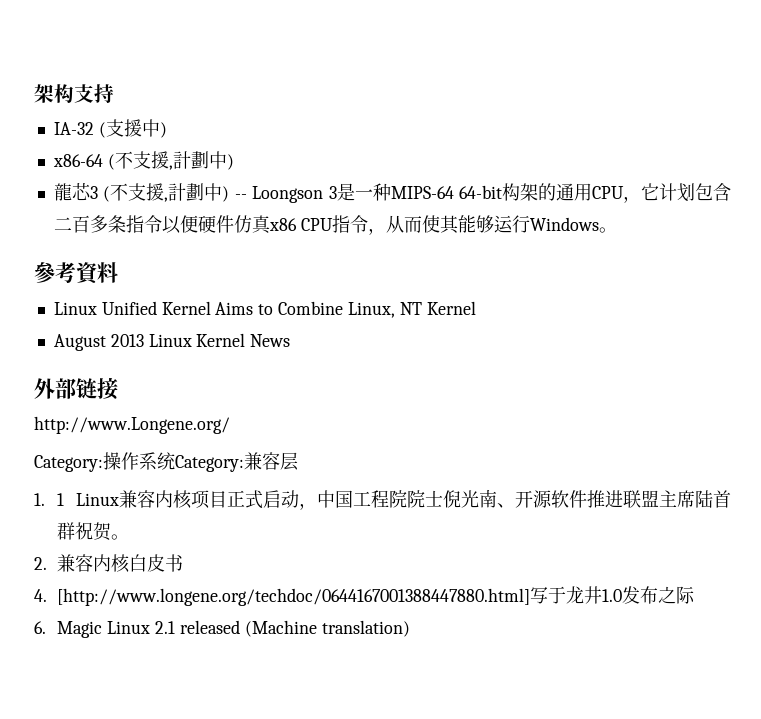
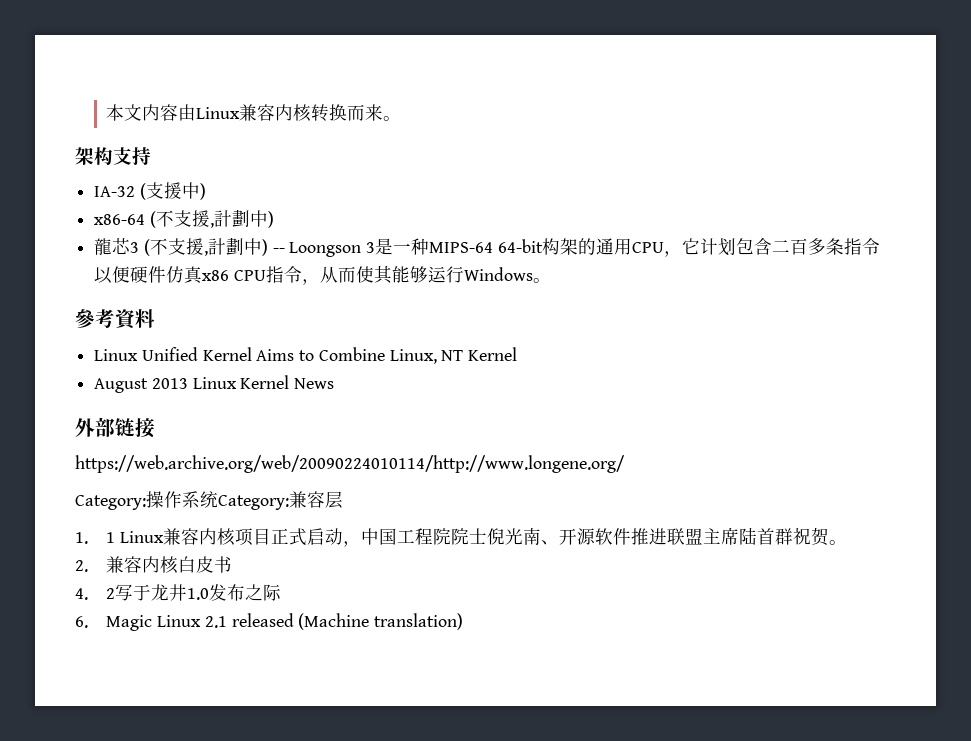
+ 本文内容由Linux兼容内核转换而来。
- http://www.Longene.org/
+ https://web.archive.org/web/20090224010114/http://www.longene.org/
- 4. [http://www.longene.org/techdoc/0644167001388447880.html]写于龙井1.0发布之际
+ 4. 2写于龙井1.0发布之际

